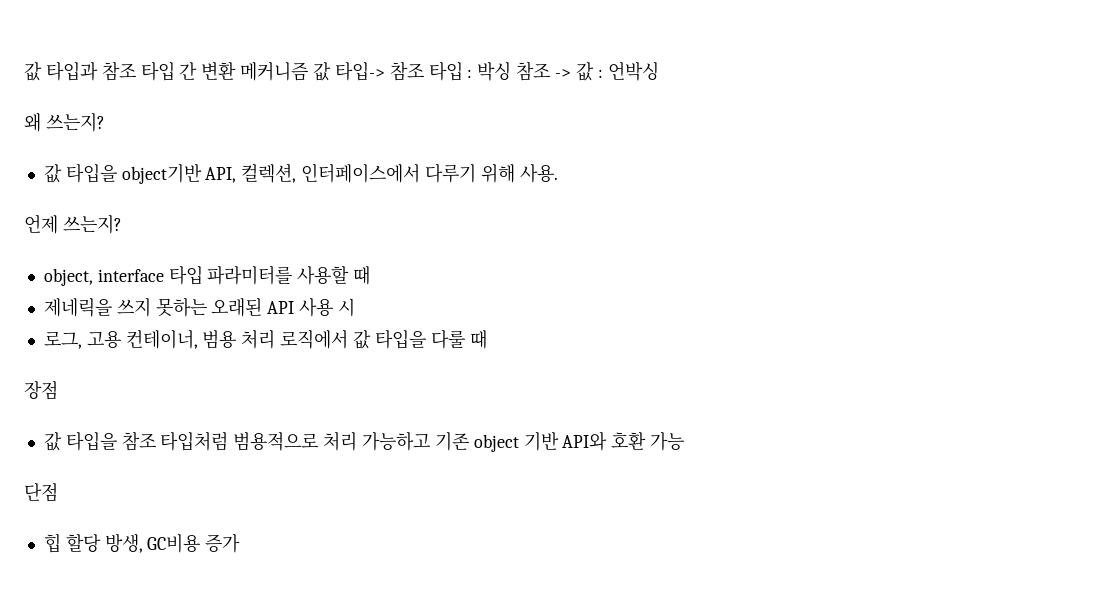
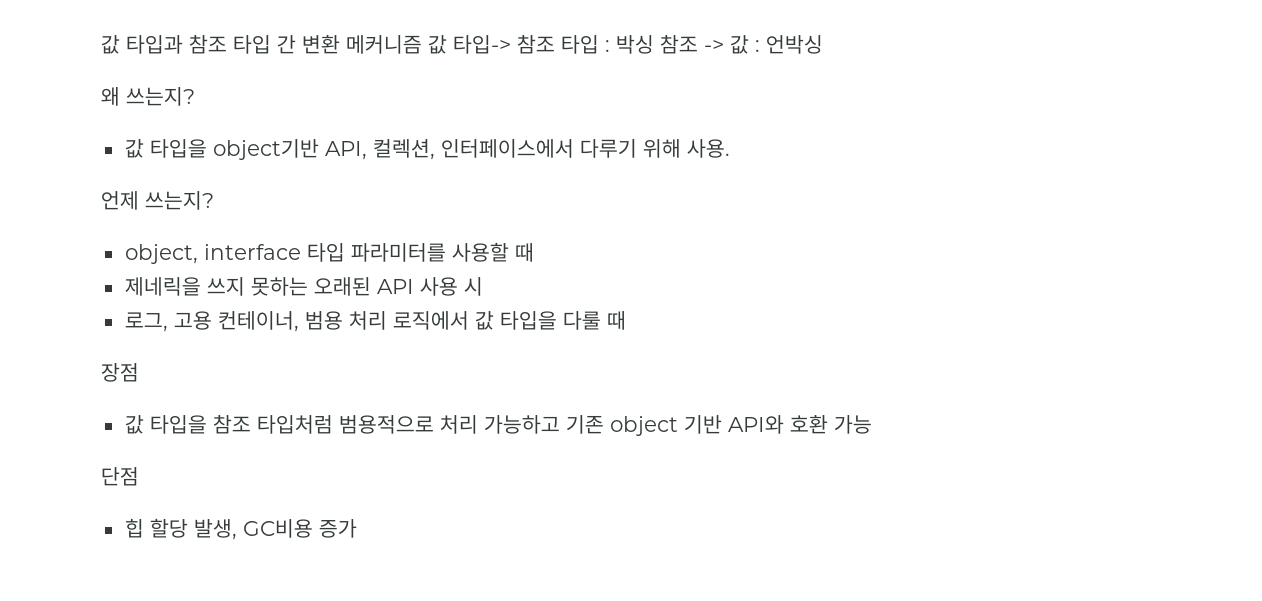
- 힙 할당 방생, GC비용 증가
+ 힙 할당 발생, GC비용 증가

